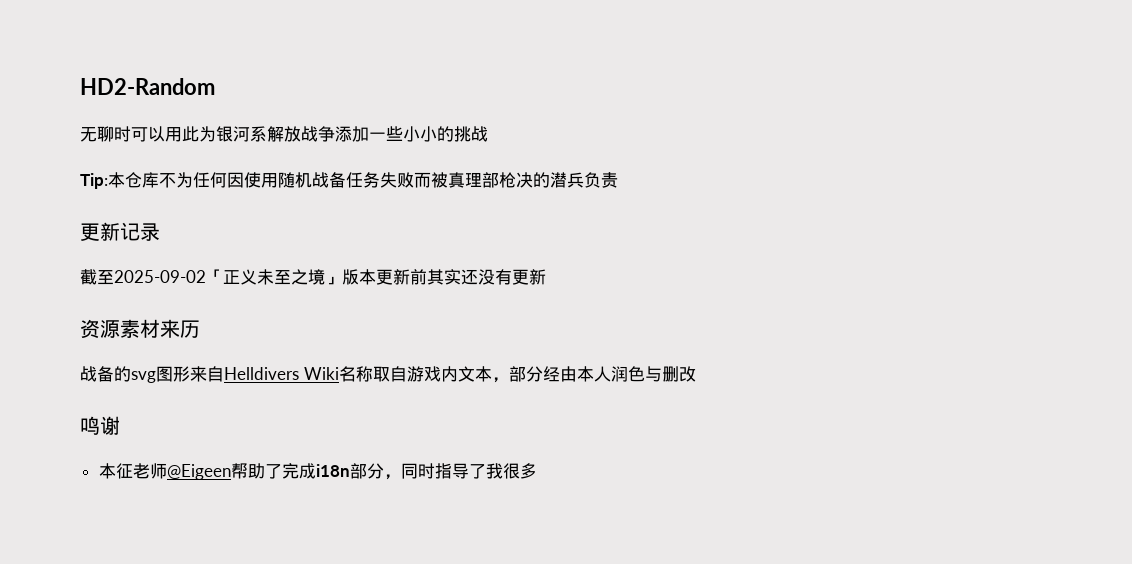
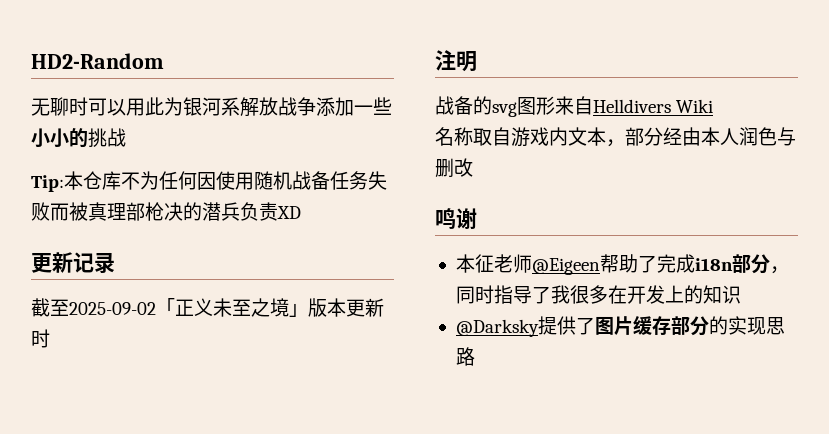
- Tip:本仓库不为任何因使用随机战备任务失败而被真理部枪决的潜兵负责
+ Tip:本仓库不为任何因使用随机战备任务失败而被真理部枪决的潜兵负责XD
- 截至2025-09-02「正义未至之境」版本更新前其实还没有更新
- 资源素材来历
+ 截至2025-09-02「正义未至之境」版本更新时
+ 注明
- 战备的svg图形来自Helldivers Wiki名称取自游戏内文本，部分经由本人润色与删改
+ 战备的svg图形来自Helldivers Wiki
+ 名称取自游戏内文本，部分经由本人润色与删改
- 本征老师@Eigeen帮助了完成i18n部分，同时指导了我很多
+ 本征老师@Eigeen帮助了完成i18n部分，同时指导了我很多在开发上的知识
+ @Darksky提供了图片缓存部分的实现思路

